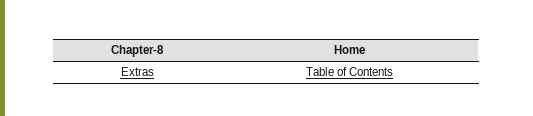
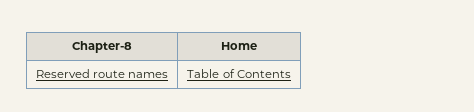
- Extras | Table of Contents
+ Reserved route names | Table of Contents

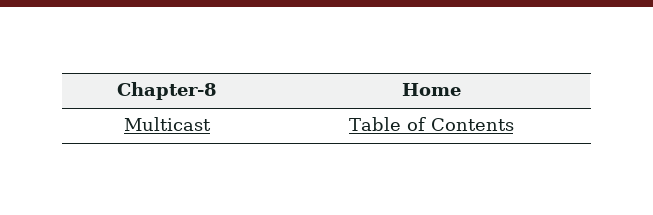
- Reserved route names | Table of Contents
+ Multicast | Table of Contents

